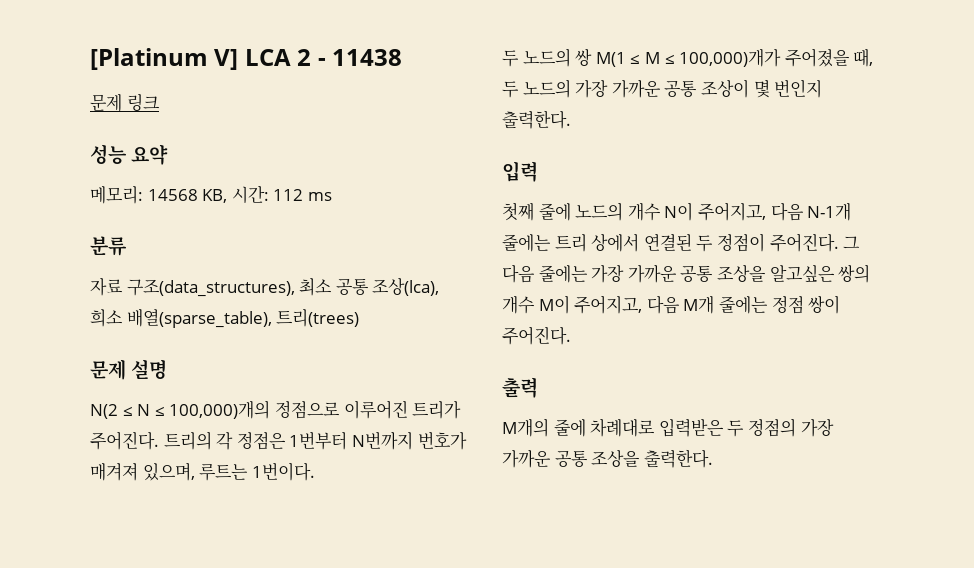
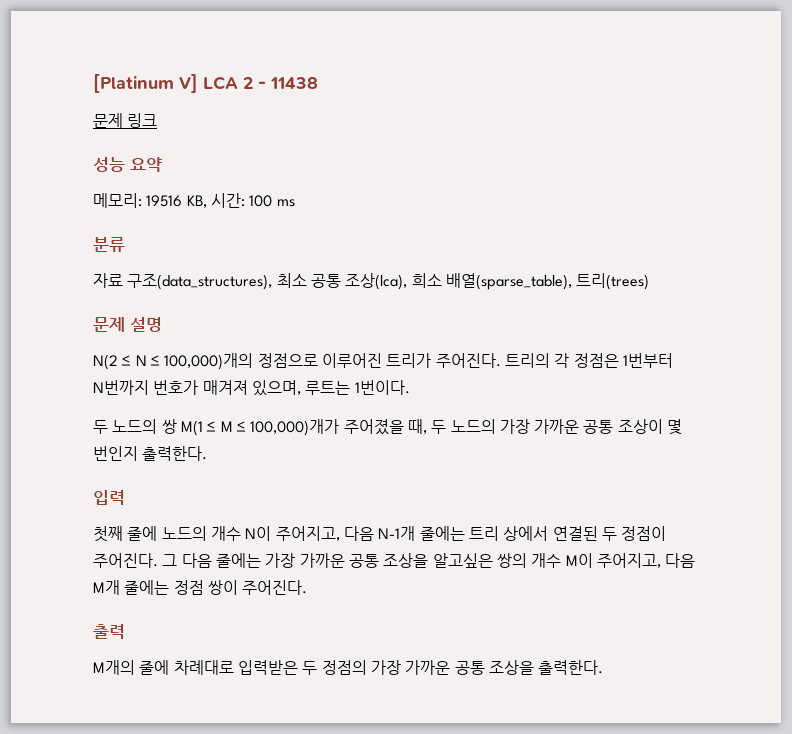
- 메모리: 14568 KB, 시간: 112 ms
+ 메모리: 19516 KB, 시간: 100 ms

